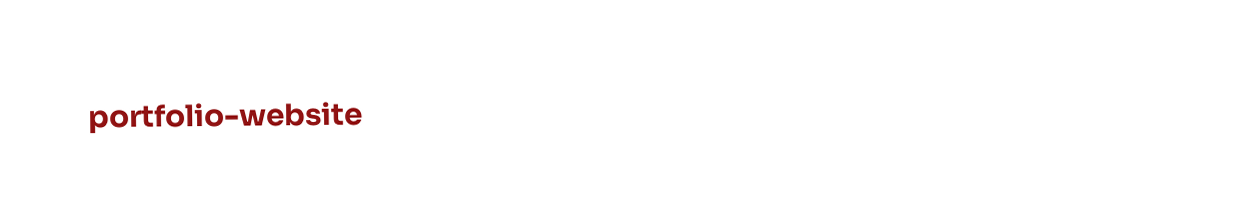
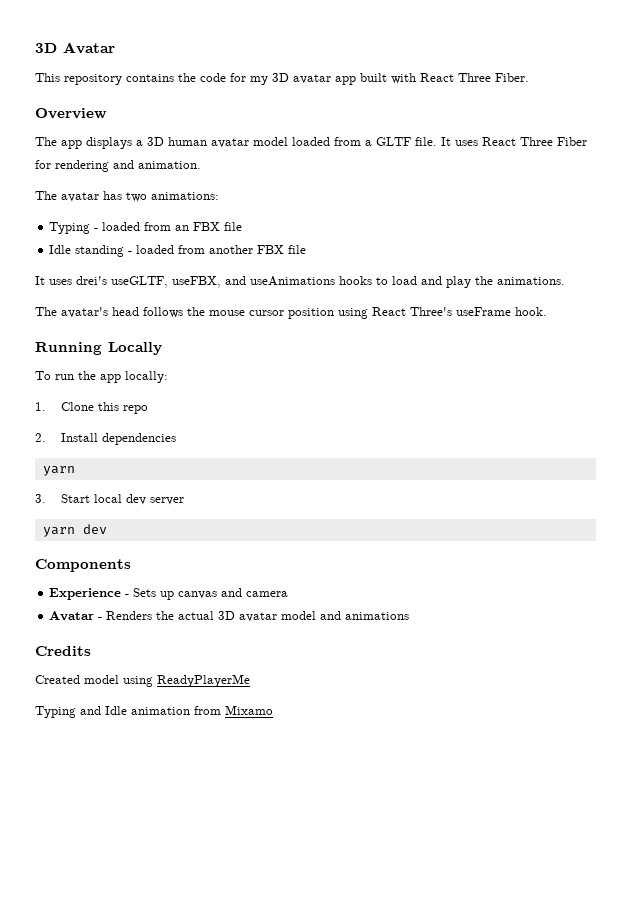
- portfolio-website
+ 3D Avatar
+ This repository contains the code for my 3D avatar app built with React Three Fiber.
+ Overview
+ The app displays a 3D human avatar model loaded from a GLTF file. It uses React Three Fiber for rendering and animation.
+ The avatar has two animations:
+ Typing - loaded from an FBX file
+ Idle standing - loaded from another FBX file
+ It uses drei's useGLTF, useFBX, and useAnimations hooks to load and play the animations.
+ The avatar's head follows the mouse cursor position using React Three's useFrame hook.
+ Running Locally
+ To run the app locally:
+ 1. Clone this repo
+ 2. Install dependencies
+ yarn
+ 3. Start local dev server
+ yarn dev
+ Components
+ Experience - Sets up canvas and camera
+ Avatar - Renders the actual 3D avatar model and animations
+ Credits
+ Created model using ReadyPlayerMe
+ Typing and Idle animation from Mixamo

